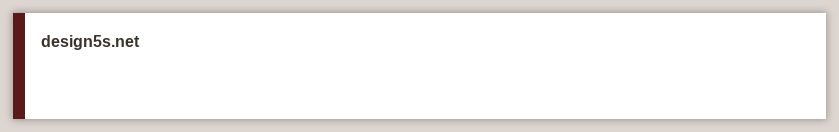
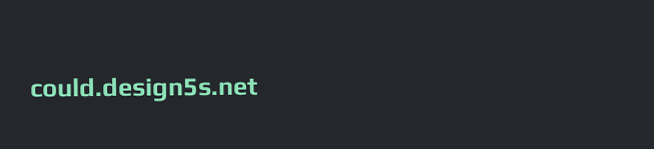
- design5s.net
+ could.design5s.net

